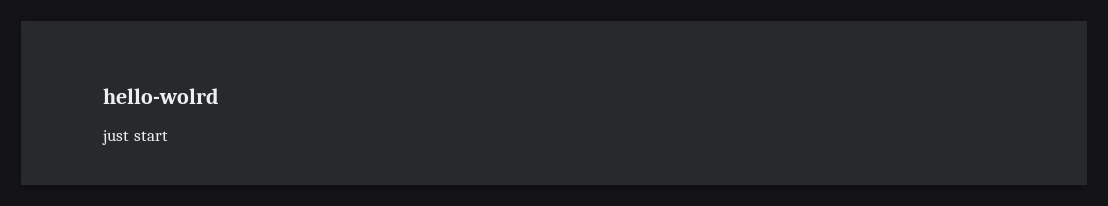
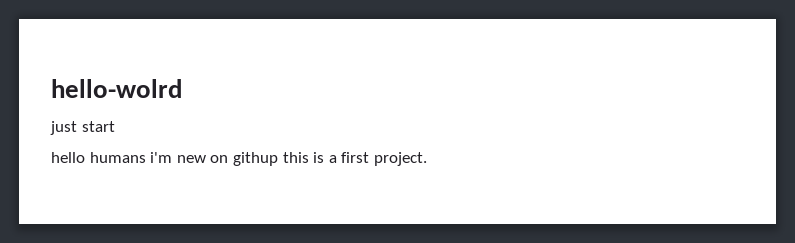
+ hello humans i'm new on githup this is a first project.

